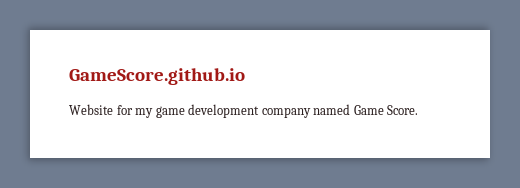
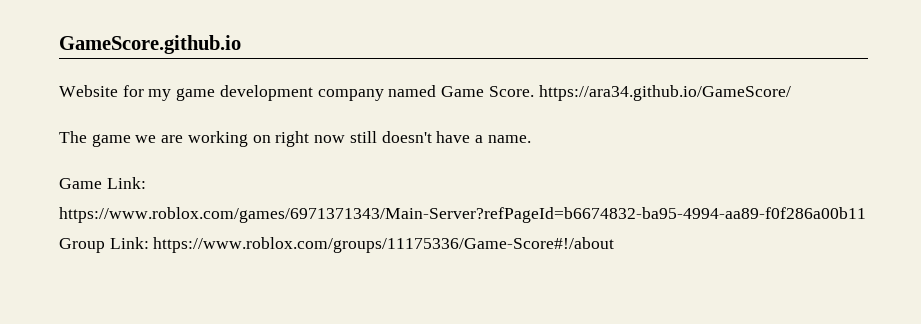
- Website for my game development company named Game Score.
+ Website for my game development company named Game Score. https://ara34.github.io/GameScore/
+ The game we are working on right now still doesn't have a name.
+ Game Link: https://www.roblox.com/games/6971371343/Main-Server?refPageId=b6674832-ba95-4994-aa89-f0f286a00b11 Group Link: https://www.roblox.com/groups/11175336/Game-Score#!/about

